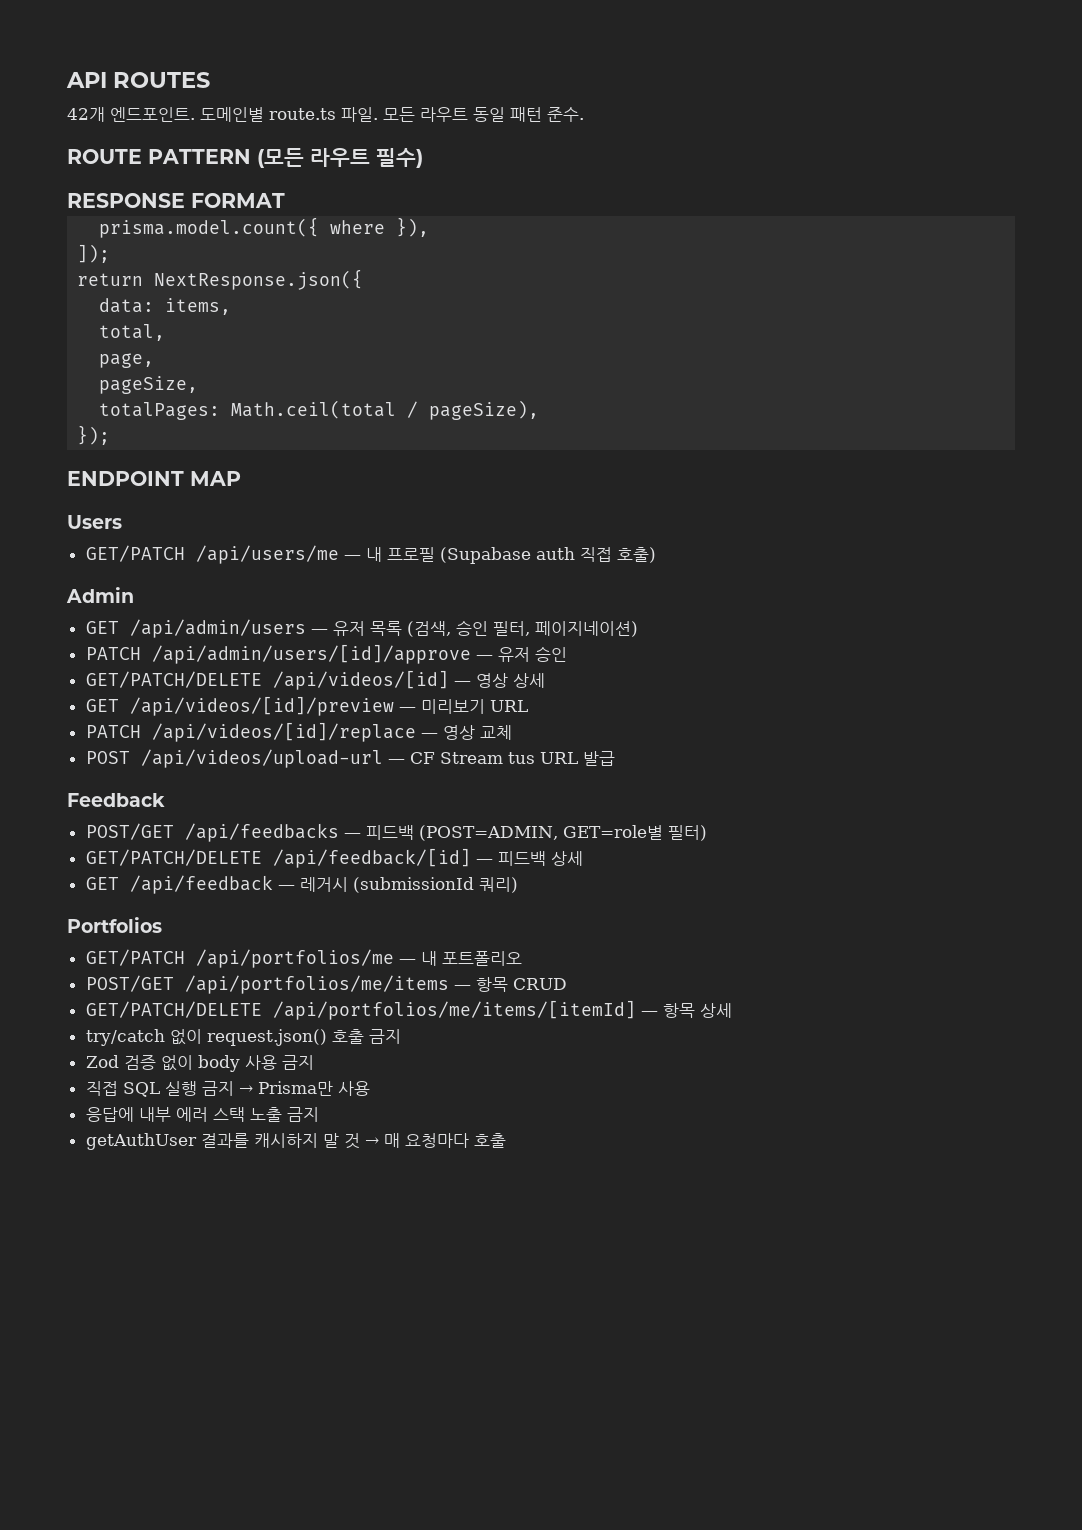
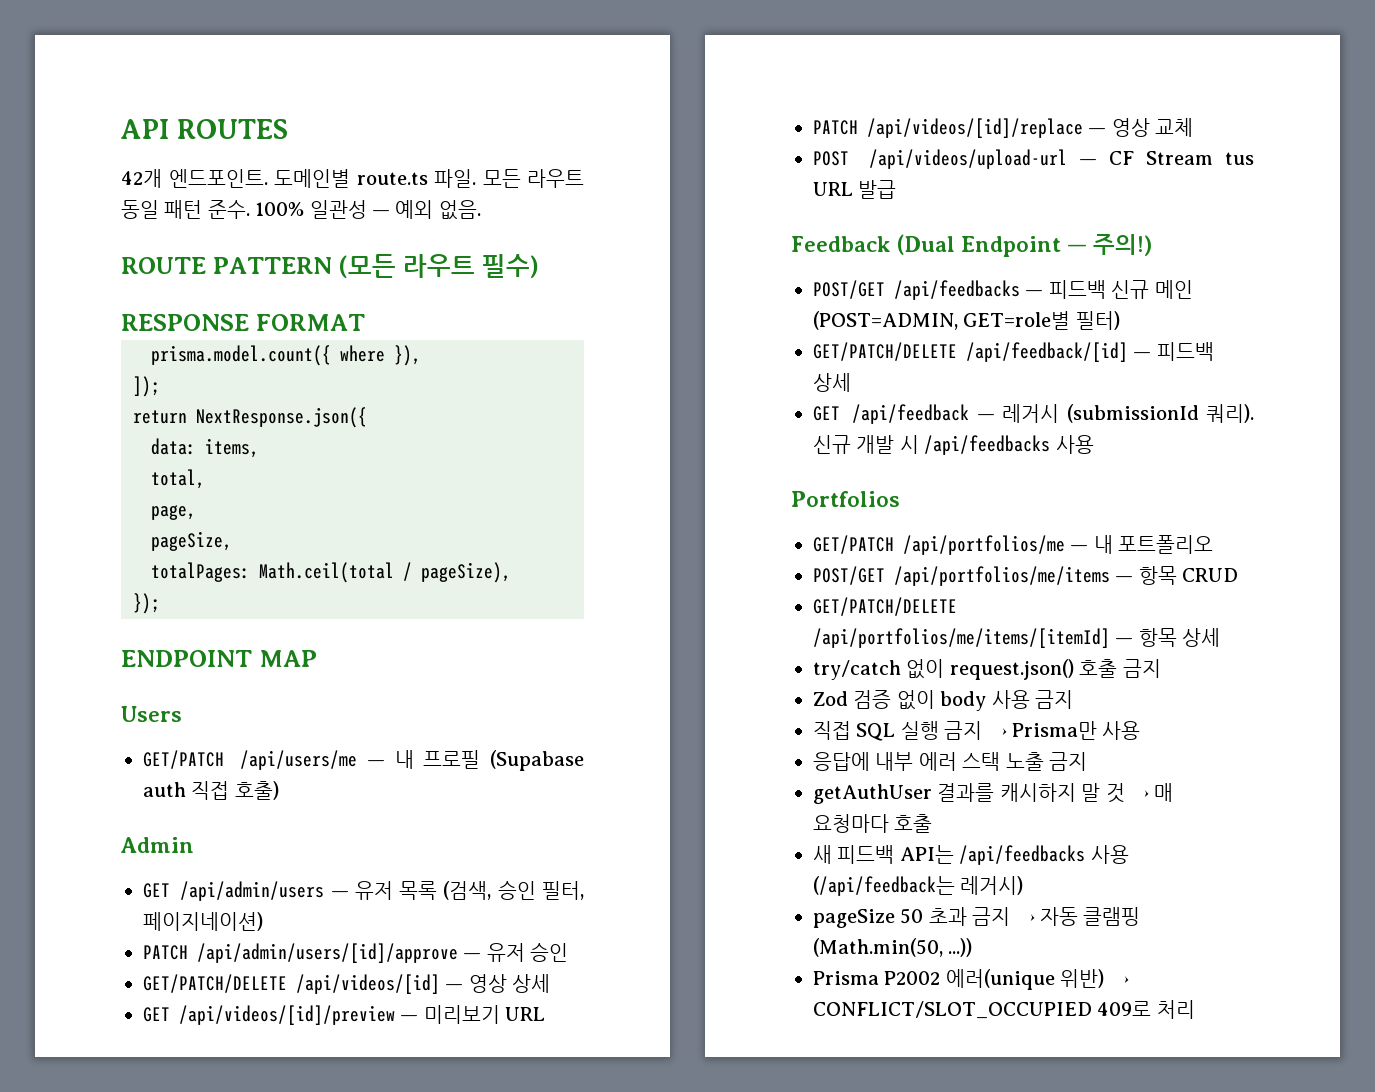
+ 100% 일관성 — 예외 없음.
- Feedback
+ Feedback (Dual Endpoint — 주의!)
- POST/GET /api/feedbacks — 피드백 (POST=ADMIN, GET=role별 필터)
+ POST/GET /api/feedbacks — 피드백 신규 메인 (POST=ADMIN, GET=role별 필터)
- GET /api/feedback — 레거시 (submissionId 쿼리)
+ GET /api/feedback — 레거시 (submissionId 쿼리). 신규 개발 시 /api/feedbacks 사용
+ 새 피드백 API는 /api/feedbacks 사용 (/api/feedback는 레거시)
+ pageSize 50 초과 금지 → 자동 클램핑 (Math.min(50, ...))
+ Prisma P2002 에러(unique 위반) → CONFLICT/SLOT_OCCUPIED 409로 처리

